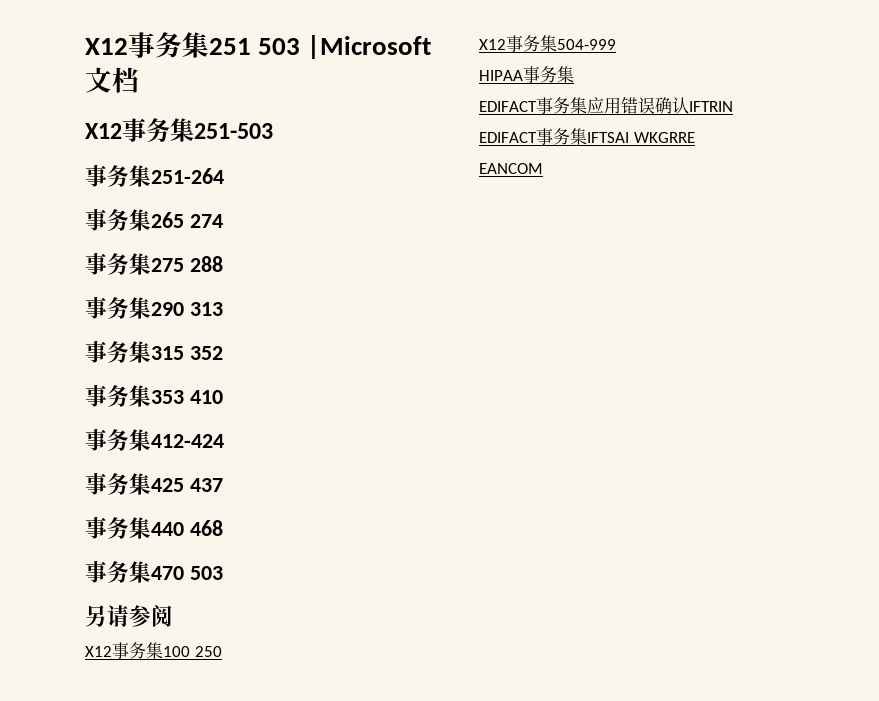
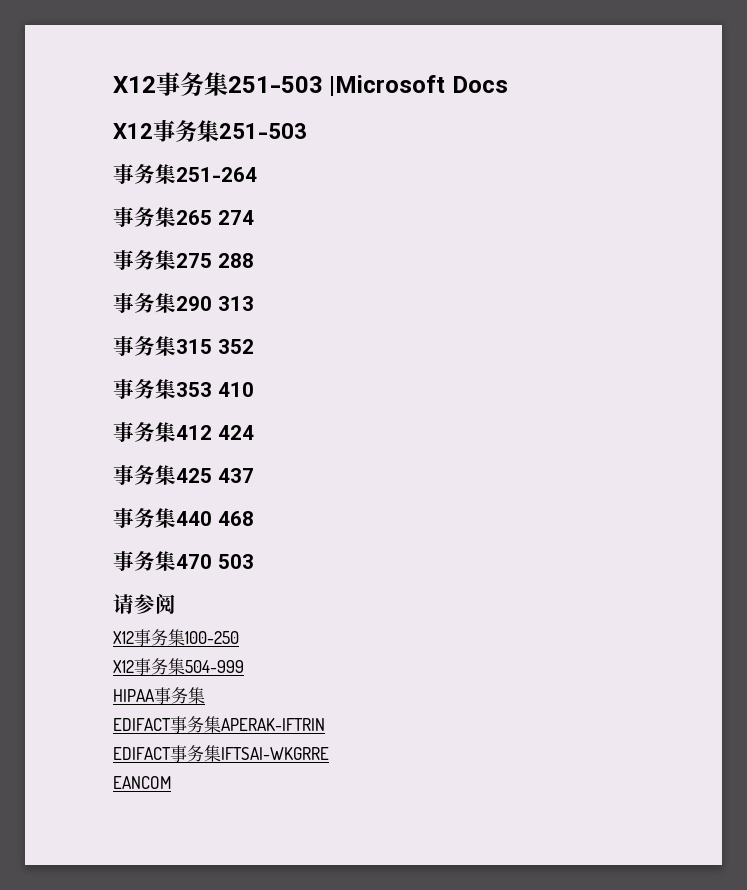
- X12事务集251 503 |Microsoft文档
+ X12事务集251-503 |Microsoft Docs
- 事务集412-424
+ 事务集412 424
- 另请参阅
+ 请参阅
- X12事务集100 250
+ X12事务集100-250
- EDIFACT事务集应用错误确认IFTRIN
- EDIFACT事务集IFTSAI WKGRRE
+ EDIFACT事务集APERAK-IFTRIN
+ EDIFACT事务集IFTSAI-WKGRRE

